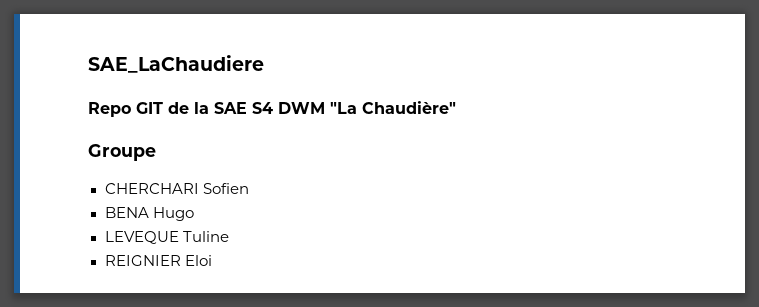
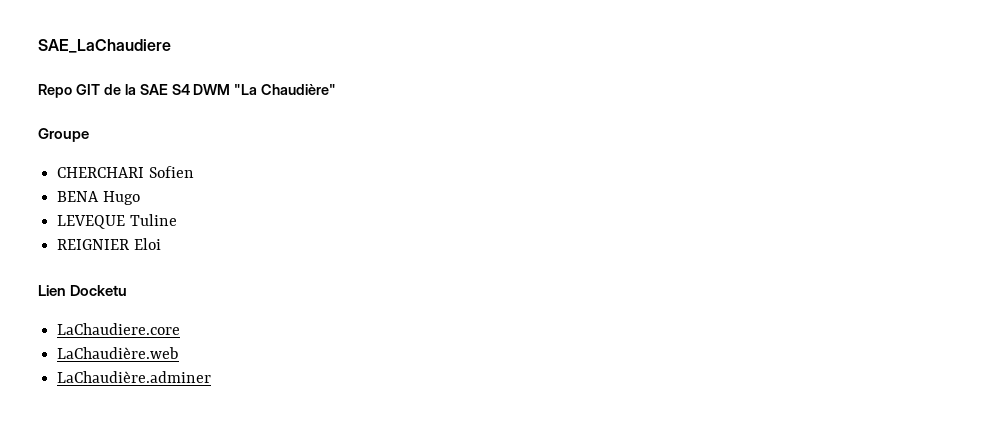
+ Lien Docketu
+ LaChaudiere.core
+ LaChaudière.web
+ LaChaudière.adminer

